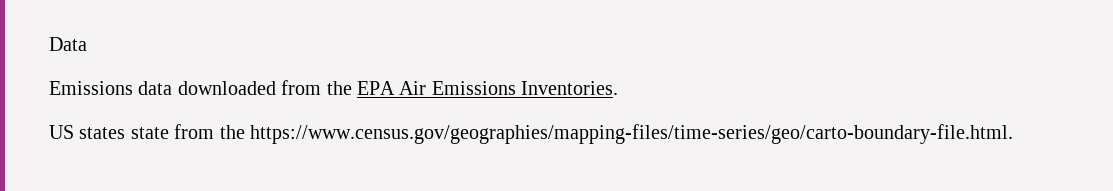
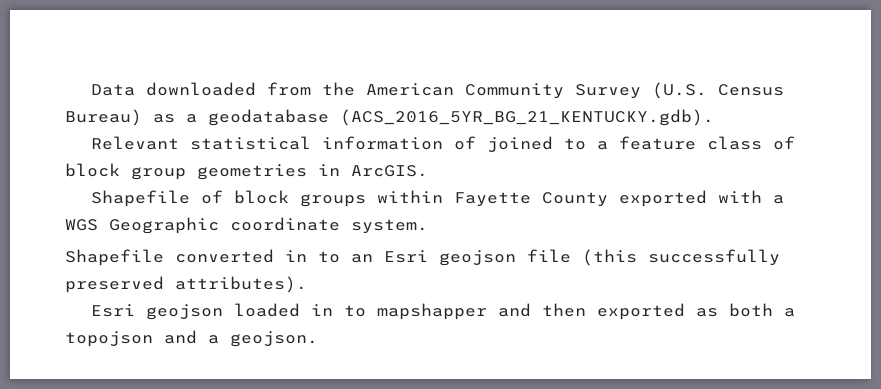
- Data
- Emissions data downloaded from the EPA Air Emissions Inventories.
- US states state from the https://www.census.gov/geographies/mapping-files/time-series/geo/carto-boundary-file.html.
+ Data downloaded from the American Community Survey (U.S. Census Bureau) as a geodatabase (ACS_2016_5YR_BG_21_KENTUCKY.gdb).
+ Relevant statistical information of joined to a feature class of block group geometries in ArcGIS.
+ Shapefile of block groups within Fayette County exported with a WGS Geographic coordinate system.
+ Shapefile converted in to an Esri geojson file (this successfully preserved attributes).
+ Esri geojson loaded in to mapshapper and then exported as both a topojson and a geojson.

